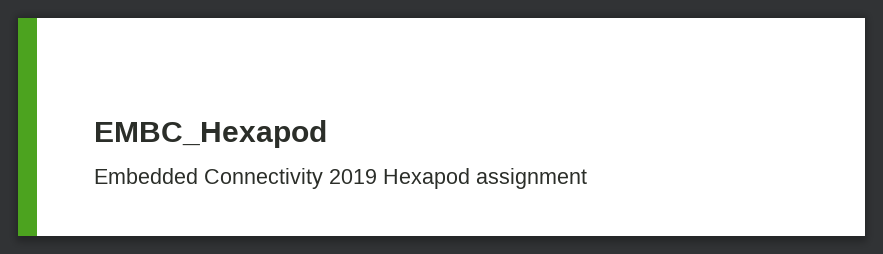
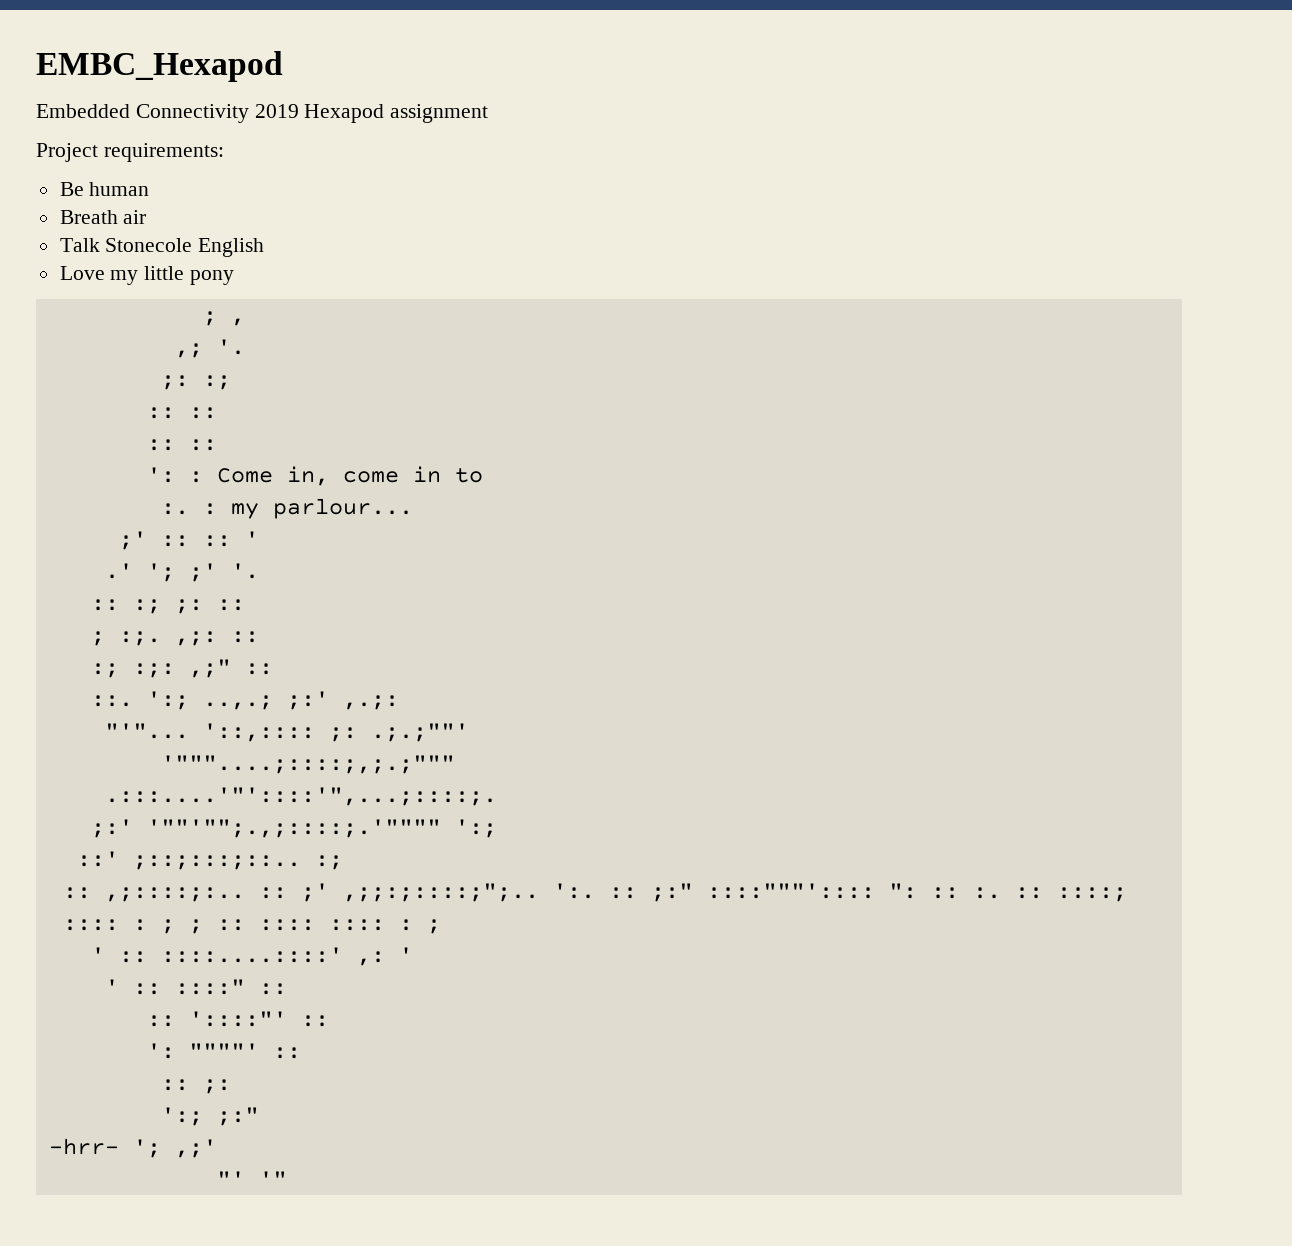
+ Project requirements:
+ Be human
+ Breath air
+ Talk Stonecole English
+ Love my little pony
+ ; ,
+ ,; '.
+ ;: :;
+ :: ::
+ :: ::
+ ': : Come in, come in to
+ :. : my parlour...
+ ;' :: :: '
+ .' '; ;' '.
+ :: :; ;: ::
+ ; :;. ,;: ::
+ :; :;: ,;" ::
+ ::. ':; ..,.; ;:' ,.;:
+ "'"... '::,:::: ;: .;.;""'
+ '"""....;::::;,;.;"""
+ .:::....'"'::::'",...;::::;.
+ ;:' '""'"";.,;::::;.'"""" ':;
+ ::' ;::;:::;::.. :;
+ :: ,;::::;:.. :: ;' ,;;:;::::;";.. ':. :: ;:" ::::"""':::: ": :: :. :: ::::; :::: : ; ; :: :::: :::: : ;
+ ' :: ::::....::::' ,: '
+ ' :: ::::" ::
+ :: '::::"' ::
+ ': """"' ::
+ :: ;:
+ ':; ;:"
+ -hrr- '; ,;'
+ "' '"

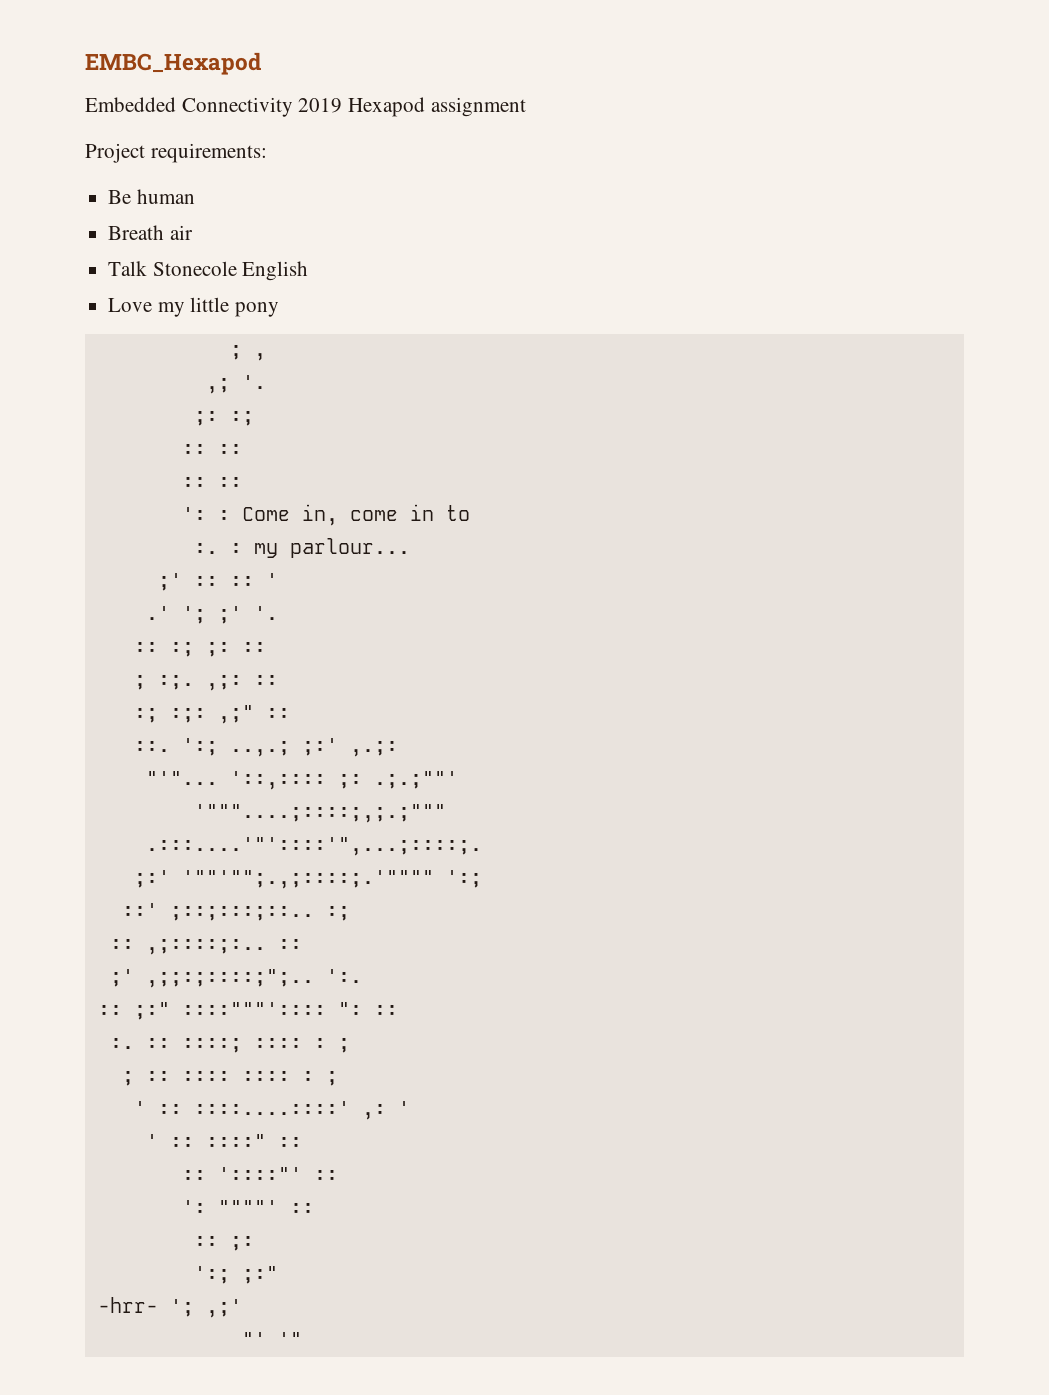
- :: ,;::::;:.. :: ;' ,;;:;::::;";..
+ :: ,;::::;:.. ::
+ ;' ,;;:;::::;";..
- ':. :: ;:" ::::"""':::: ": :: :. :: ::::; :::: : ; ; :: :::: :::: : ;
+ ':.
+ :: ;:" ::::"""':::: ": ::
+ :. :: ::::; :::: : ;
+ ; :: :::: :::: : ;

